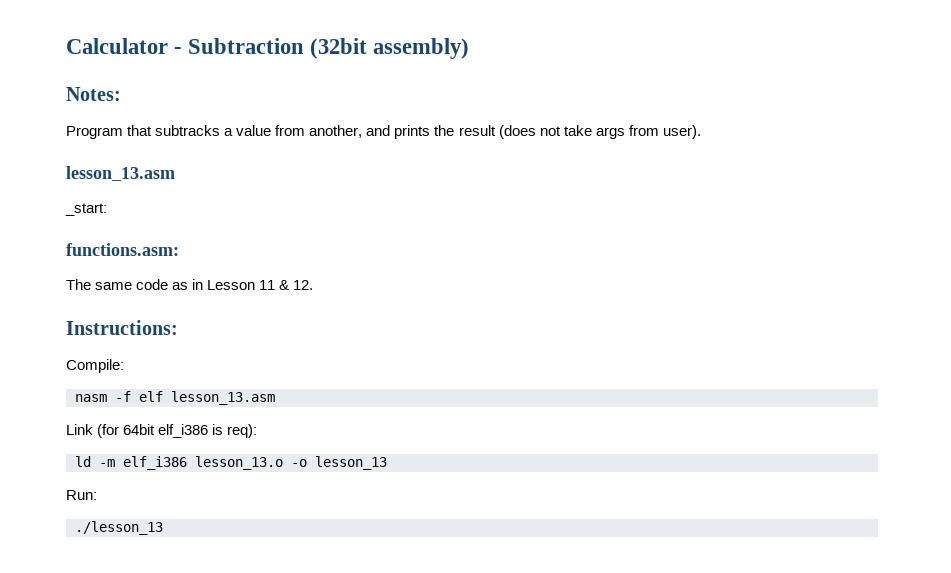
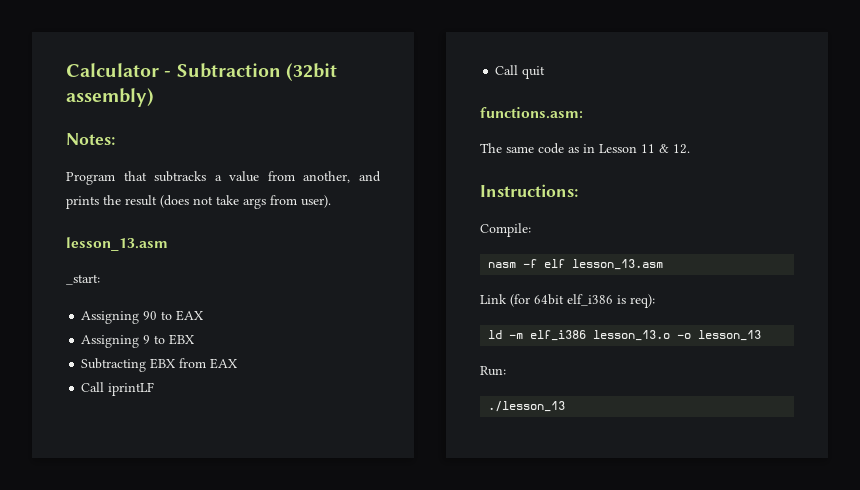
+ Assigning 90 to EAX
+ Assigning 9 to EBX
+ Subtracting EBX from EAX
+ Call iprintLF
+ Call quit

